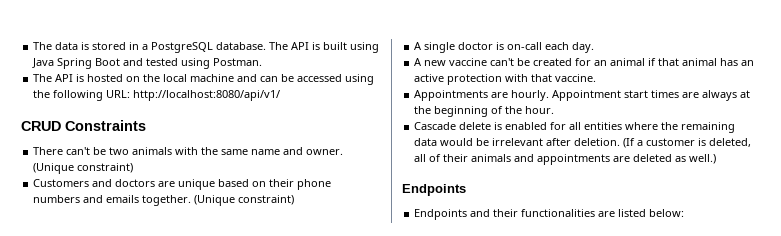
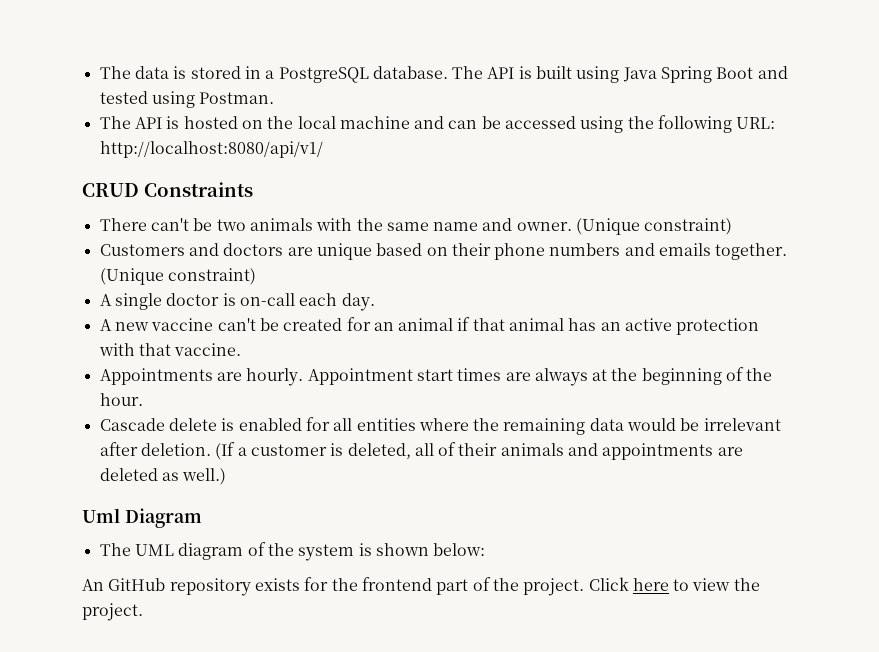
  (If a customer is deleted, all of their animals and appointments are deleted as well.)
- Endpoints
- Endpoints and their functionalities are listed below:
+ Uml Diagram
+ The UML diagram of the system is shown below:
+ An GitHub repository exists for the frontend part of the project. Click here to view the project.

